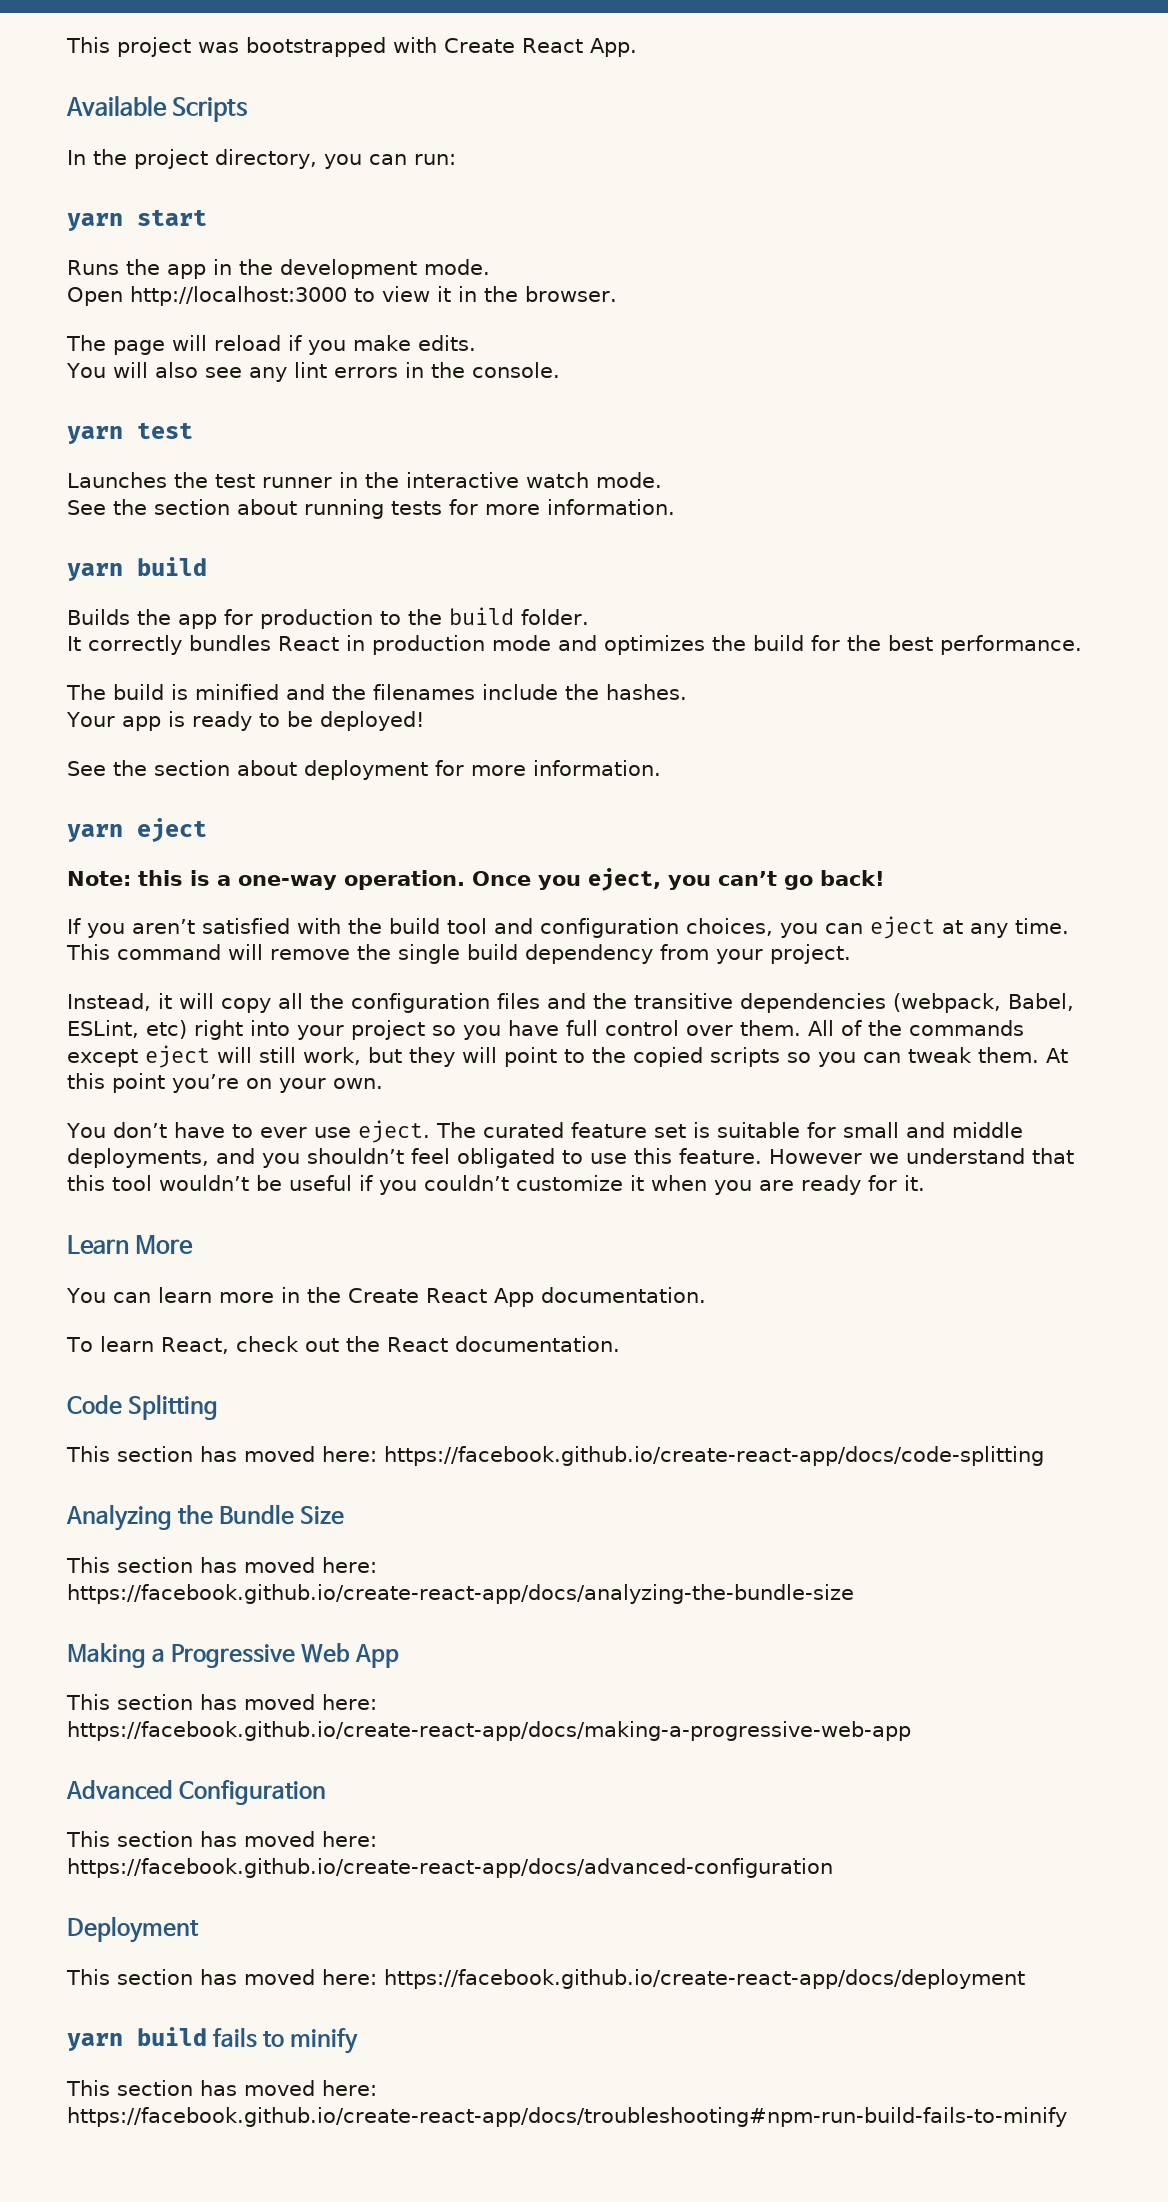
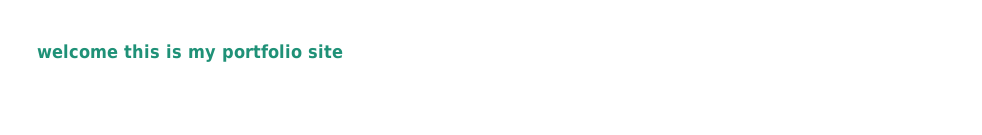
- This project was bootstrapped with Create React App.
- Available Scripts
- In the project directory, you can run:
- yarn start
- Runs the app in the development mode.
- Open http://localhost:3000 to view it in the browser.
- The page will reload if you make edits.
- You will also see any lint errors in the console.
- yarn test
- Launches the test runner in the interactive watch mode.
- See the section about running tests for more information.
- yarn build
- Builds the app for production to the build folder.
- It correctly bundles React in production mode and optimizes the build for the best performance.
- The build is minified and the filenames include the hashes.
- Your app is ready to be deployed!
- See the section about deployment for more information.
- yarn eject
- Note: this is a one-way operation. Once you eject, you can’t go back!
- If you aren’t satisfied with the build tool and configuration choices, you can eject at any time. This command will remove the single build dependency from your project.
- Instead, it will copy all the configuration files and the transitive dependencies (webpack, Babel, ESLint, etc) right into your project so you have full control over them. All of the commands except eject will still work, but they will point to the copied scripts so you can tweak them. At this point you’re on your own.
- You don’t have to ever use eject. The curated feature set is suitable for small and middle deployments, and you shouldn’t feel obligated to use this feature. However we understand that this tool wouldn’t be useful if you couldn’t customize it when you are ready for it.
- Learn More
- You can learn more in the Create React App documentation.
- To learn React, check out the React documentation.
- Code Splitting
- This section has moved here: https://facebook.github.io/create-react-app/docs/code-splitting
- Analyzing the Bundle Size
- This section has moved here: https://facebook.github.io/create-react-app/docs/analyzing-the-bundle-size
- Making a Progressive Web App
- This section has moved here: https://facebook.github.io/create-react-app/docs/making-a-progressive-web-app
- Advanced Configuration
- This section has moved here: https://facebook.github.io/create-react-app/docs/advanced-configuration
- Deployment
- This section has moved here: https://facebook.github.io/create-react-app/docs/deployment
- yarn build fails to minify
- This section has moved here: https://facebook.github.io/create-react-app/docs/troubleshooting#npm-run-build-fails-to-minify
+ welcome this is my portfolio site

